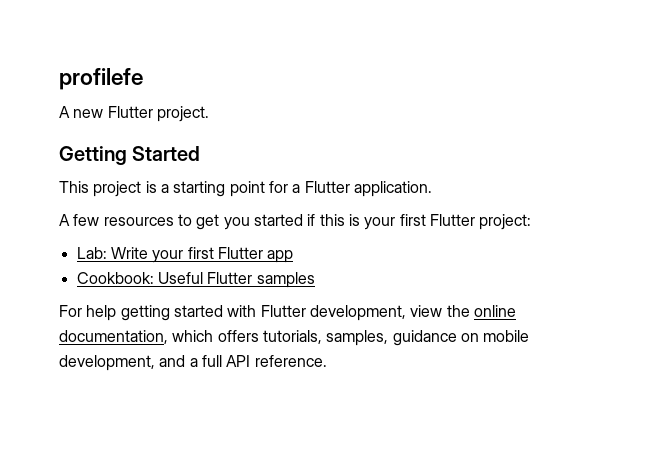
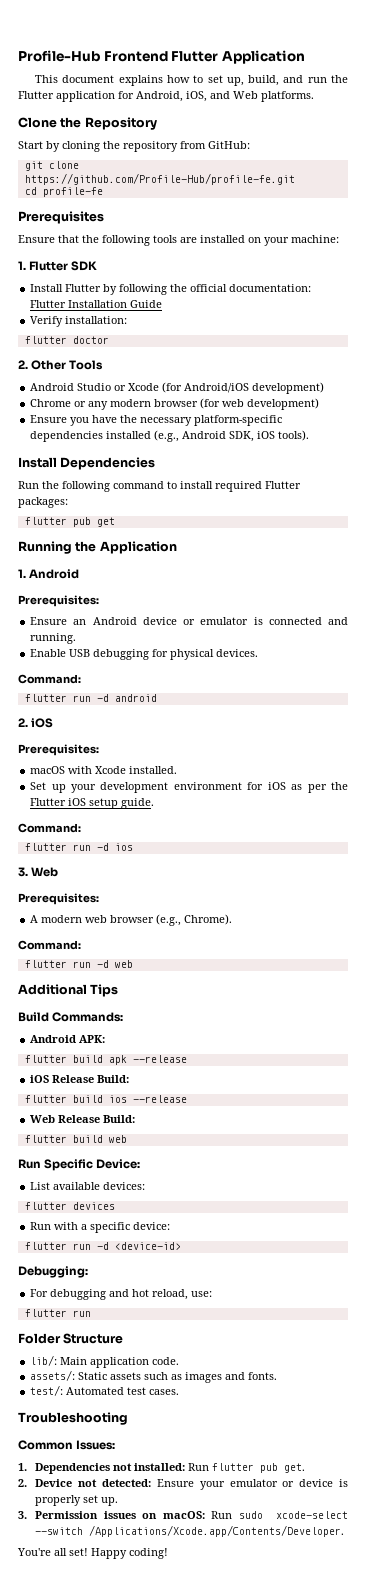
- profilefe
- A new Flutter project.
- Getting Started
- This project is a starting point for a Flutter application.
- A few resources to get you started if this is your first Flutter project:
- Lab: Write your first Flutter app
- Cookbook: Useful Flutter samples
- For help getting started with Flutter development, view the online documentation, which offers tutorials, samples, guidance on mobile development, and a full API reference.
+ Profile-Hub Frontend Flutter Application
+ This document explains how to set up, build, and run the Flutter application for Android, iOS, and Web platforms.
+ Clone the Repository
+ Start by cloning the repository from GitHub:
+ git clone https://github.com/Profile-Hub/profile-fe.git
+ cd profile-fe
+ Prerequisites
+ Ensure that the following tools are installed on your machine:
+ 1. Flutter SDK
+ Install Flutter by following the official documentation: Flutter Installation Guide
+ Verify installation:
+ flutter doctor
+ 2. Other Tools
+ Android Studio or Xcode (for Android/iOS development)
+ Chrome or any modern browser (for web development)
+ Ensure you have the necessary platform-specific dependencies installed (e.g., Android SDK, iOS tools).
+ Install Dependencies
+ Run the following command to install required Flutter packages:
+ flutter pub get
+ Running the Application
+ 1. Android
+ Prerequisites:
+ Ensure an Android device or emulator is connected and running.
+ Enable USB debugging for physical devices.
+ Command:
+ flutter run -d android
+ 2. iOS
+ Prerequisites:
+ macOS with Xcode installed.
+ Set up your development environment for iOS as per the Flutter iOS setup guide.
+ Command:
+ flutter run -d ios
+ 3. Web
+ Prerequisites:
+ A modern web browser (e.g., Chrome).
+ Command:
+ flutter run -d web
+ Additional Tips
+ Build Commands:
+ Android APK:
+ flutter build apk --release
+ iOS Release Build:
+ flutter build ios --release
+ Web Release Build:
+ flutter build web
+ Run Specific Device:
+ List available devices:
+ flutter devices
+ Run with a specific device:
+ flutter run -d <device-id>
+ Debugging:
+ For debugging and hot reload, use:
+ flutter run
+ Folder Structure
+ lib/: Main application code.
+ assets/: Static assets such as images and fonts.
+ test/: Automated test cases.
+ Troubleshooting
+ Common Issues:
+ 1. Dependencies not installed: Run flutter pub get.
+ 2. Device not detected: Ensure your emulator or device is properly set up.
+ 3. Permission issues on macOS: Run sudo xcode-select --switch /Applications/Xcode.app/Contents/Developer.
+ You're all set! Happy coding!

